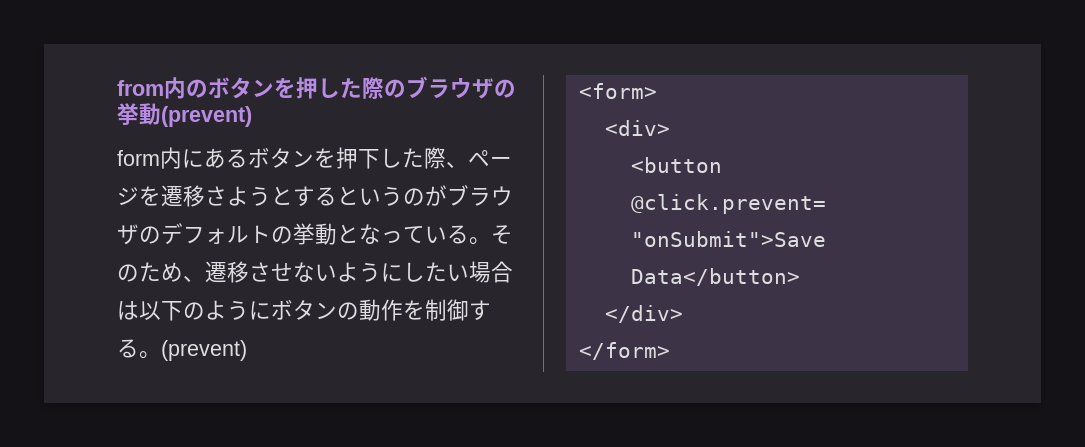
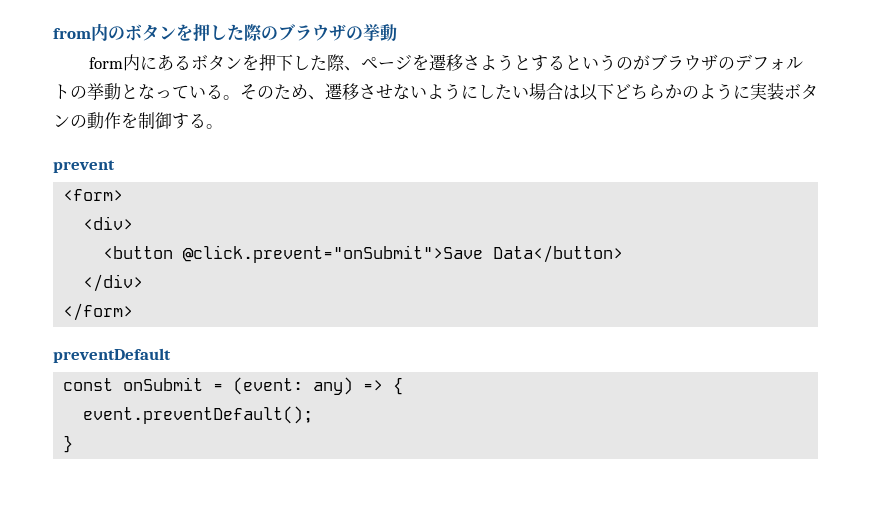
- from内のボタンを押した際のブラウザの挙動(prevent)
+ from内のボタンを押した際のブラウザの挙動
- そのため、遷移させないようにしたい場合は以下のようにボタンの動作を制御する。(prevent)
+ そのため、遷移させないようにしたい場合は以下どちらかのように実装ボタンの動作を制御する。
+ prevent
+ preventDefault
+ const onSubmit = (event: any) => {
+ event.preventDefault();
+ }

